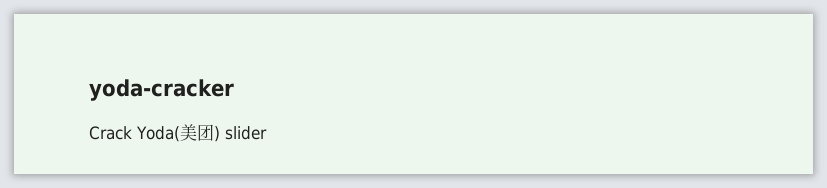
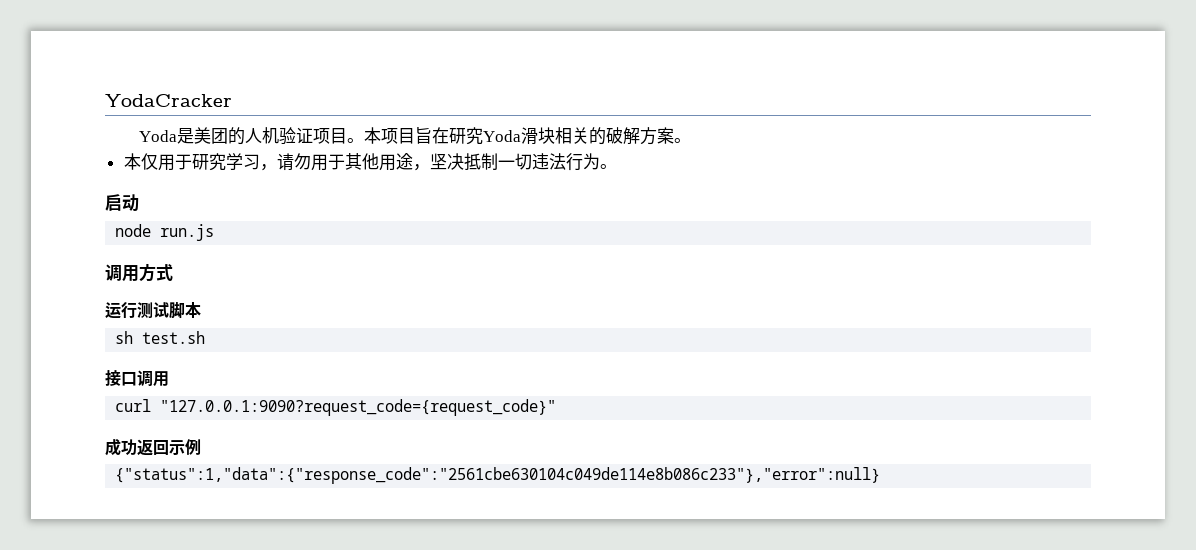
- yoda-cracker
- Crack Yoda(美团) slider
+ YodaCracker
+ Yoda是美团的人机验证项目。本项目旨在研究Yoda滑块相关的破解方案。
+ 本仅用于研究学习，请勿用于其他用途，坚决抵制一切违法行为。
+ 启动
+ node run.js
+ 调用方式
+ 运行测试脚本
+ sh test.sh
+ 接口调用
+ curl "127.0.0.1:9090?request_code={request_code}"
+ 成功返回示例
+ {"status":1,"data":{"response_code":"2561cbe630104c049de114e8b086c233"},"error":null}

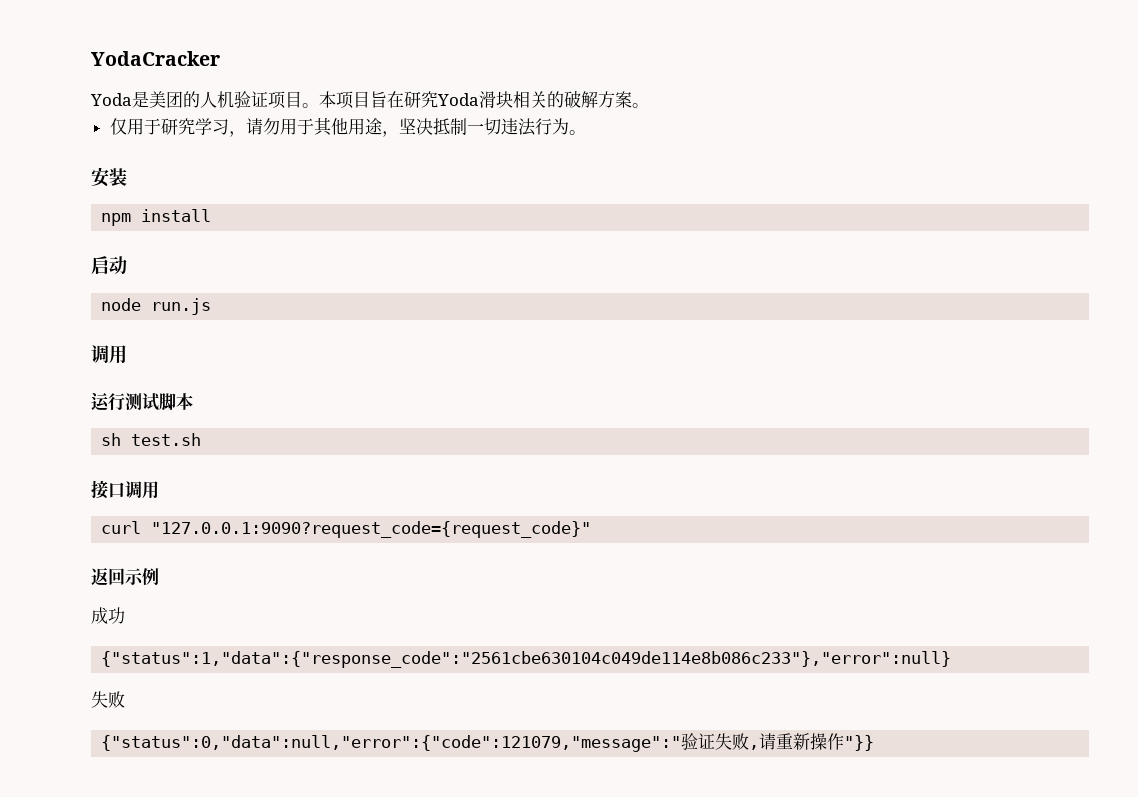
- 本仅用于研究学习，请勿用于其他用途，坚决抵制一切违法行为。
+ 仅用于研究学习，请勿用于其他用途，坚决抵制一切违法行为。
+ 安装
+ npm install
  node run.js
- 调用方式
+ 调用
- 成功返回示例
+ 返回示例
+ 成功
  {"status":1,"data":{"response_code":"2561cbe630104c049de114e8b086c233"},"error":null}
+ 失败
+ {"status":0,"data":null,"error":{"code":121079,"message":"验证失败,请重新操作"}}

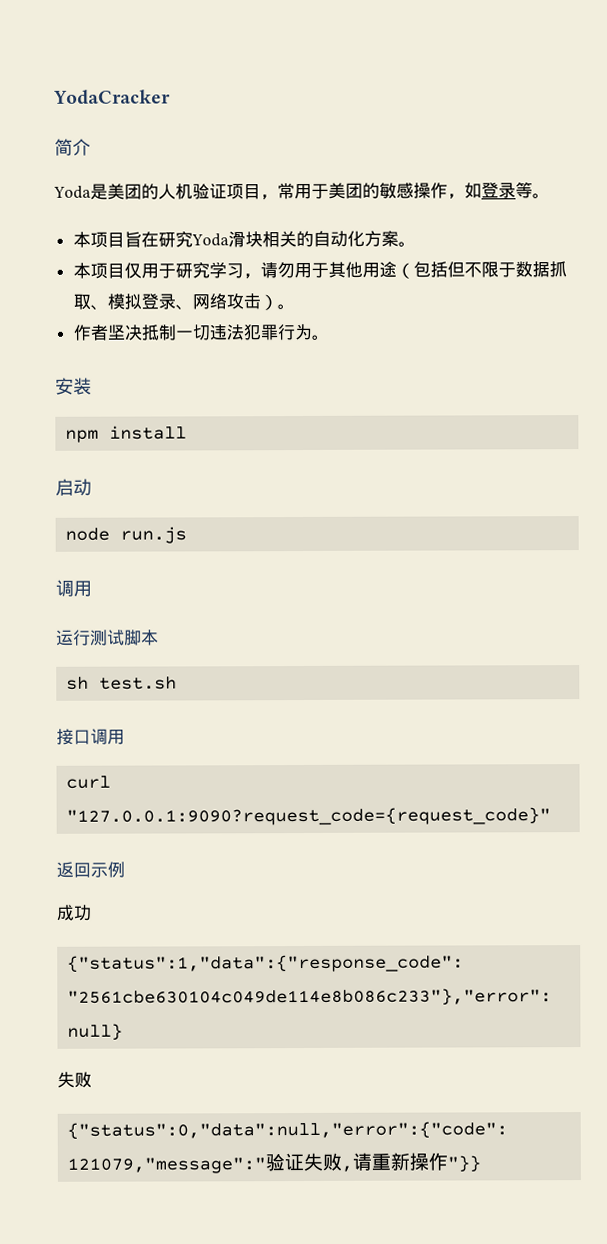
+ 简介
- Yoda是美团的人机验证项目。本项目旨在研究Yoda滑块相关的破解方案。
+ Yoda是美团的人机验证项目，常用于美团的敏感操作，如登录等。
+ 本项目旨在研究Yoda滑块相关的自动化方案。
- 仅用于研究学习，请勿用于其他用途，坚决抵制一切违法行为。
+ 本项目仅用于研究学习，请勿用于其他用途（包括但不限于数据抓取、模拟登录、网络攻击）。
+ 作者坚决抵制一切违法犯罪行为。

